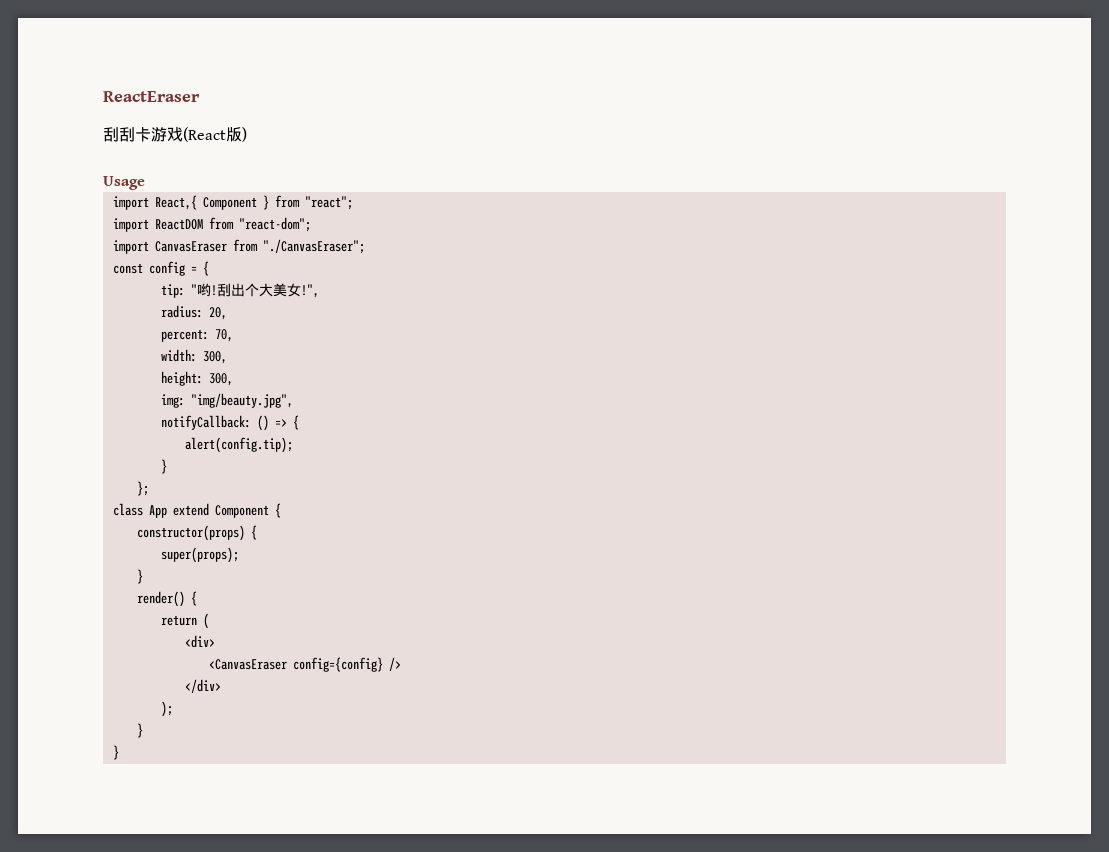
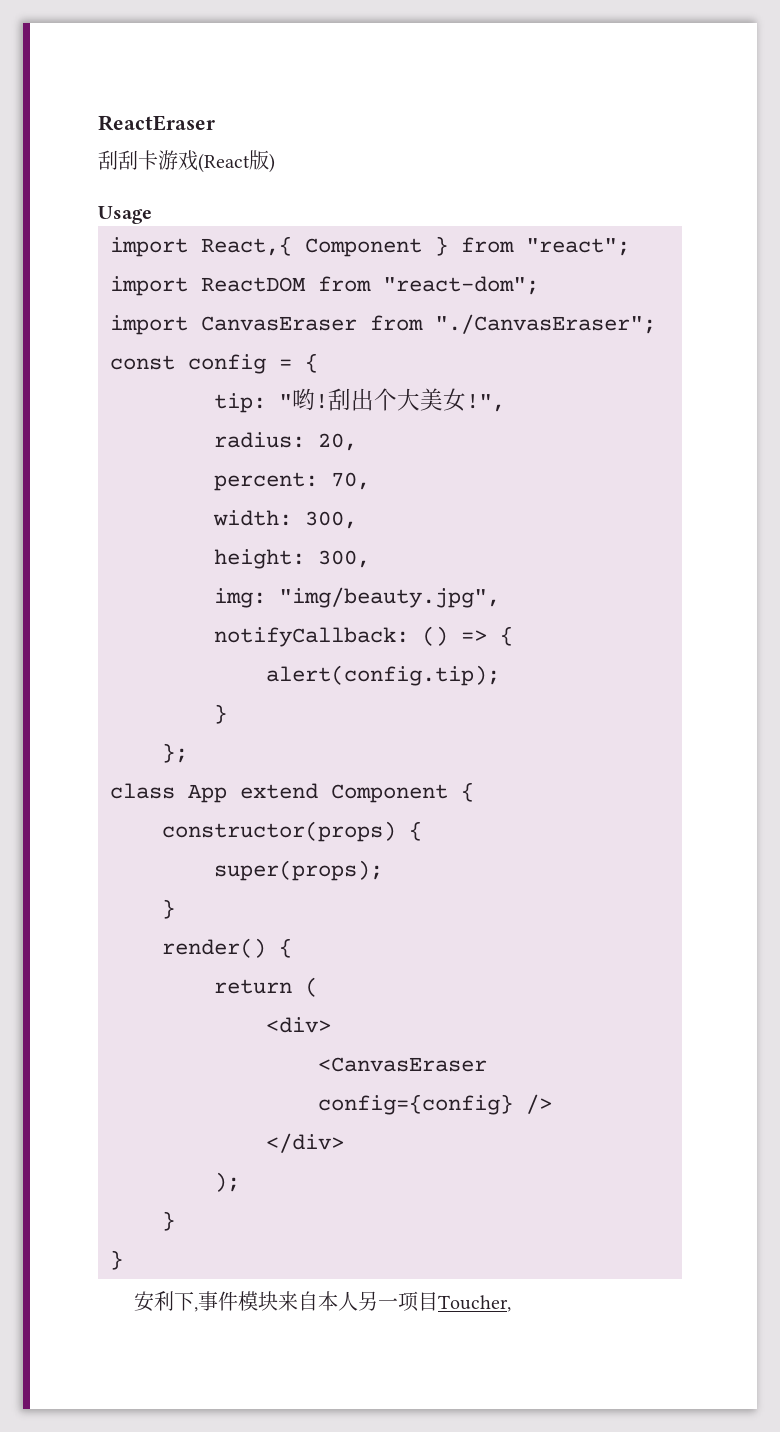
+ 安利下,事件模块来自本人另一项目Toucher,

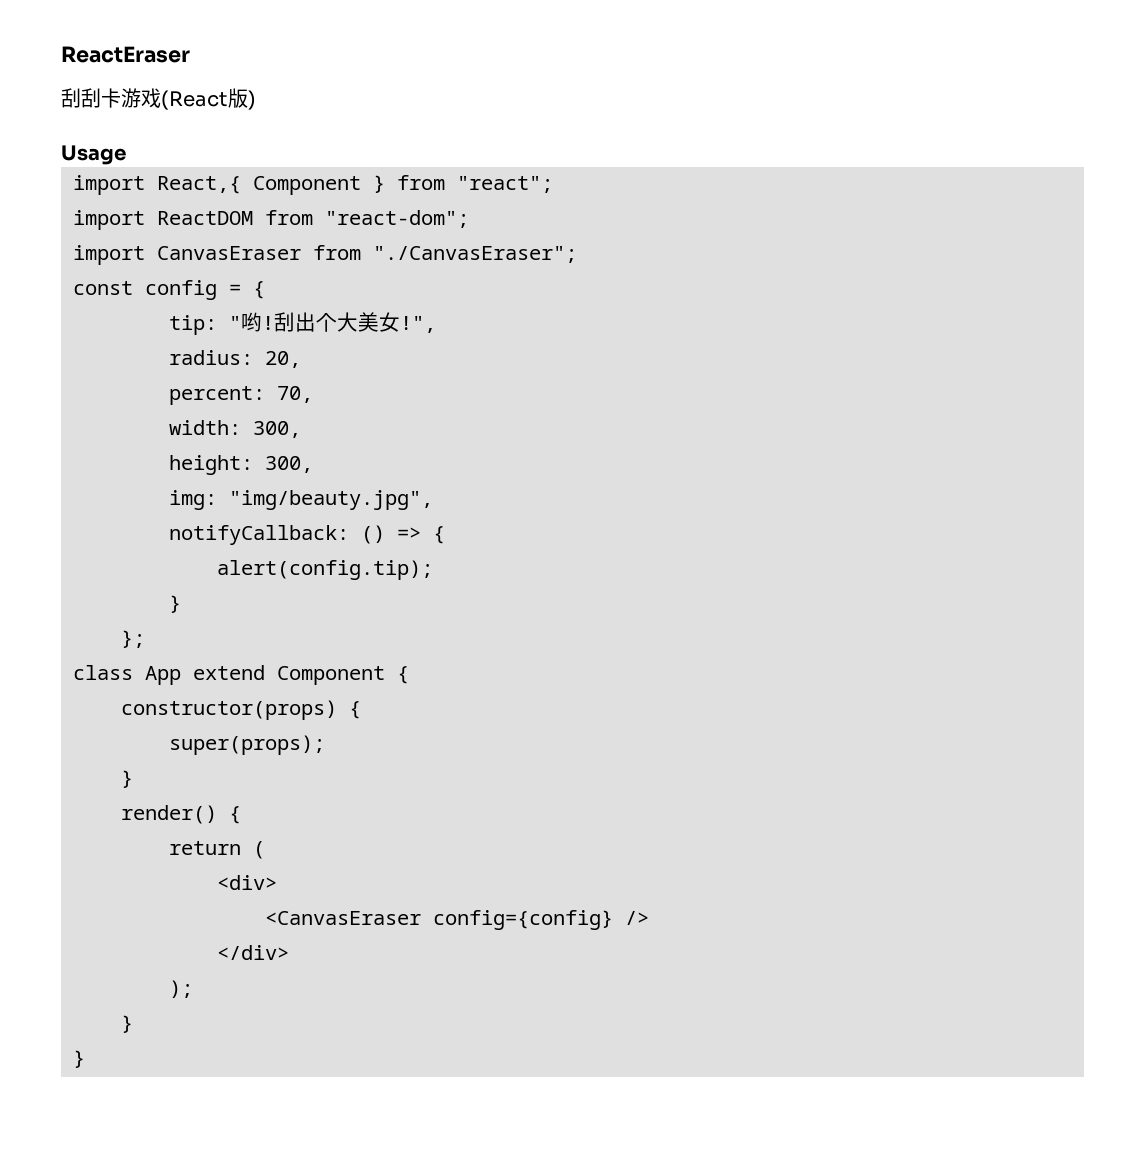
- 安利下,事件模块来自本人另一项目Toucher,

